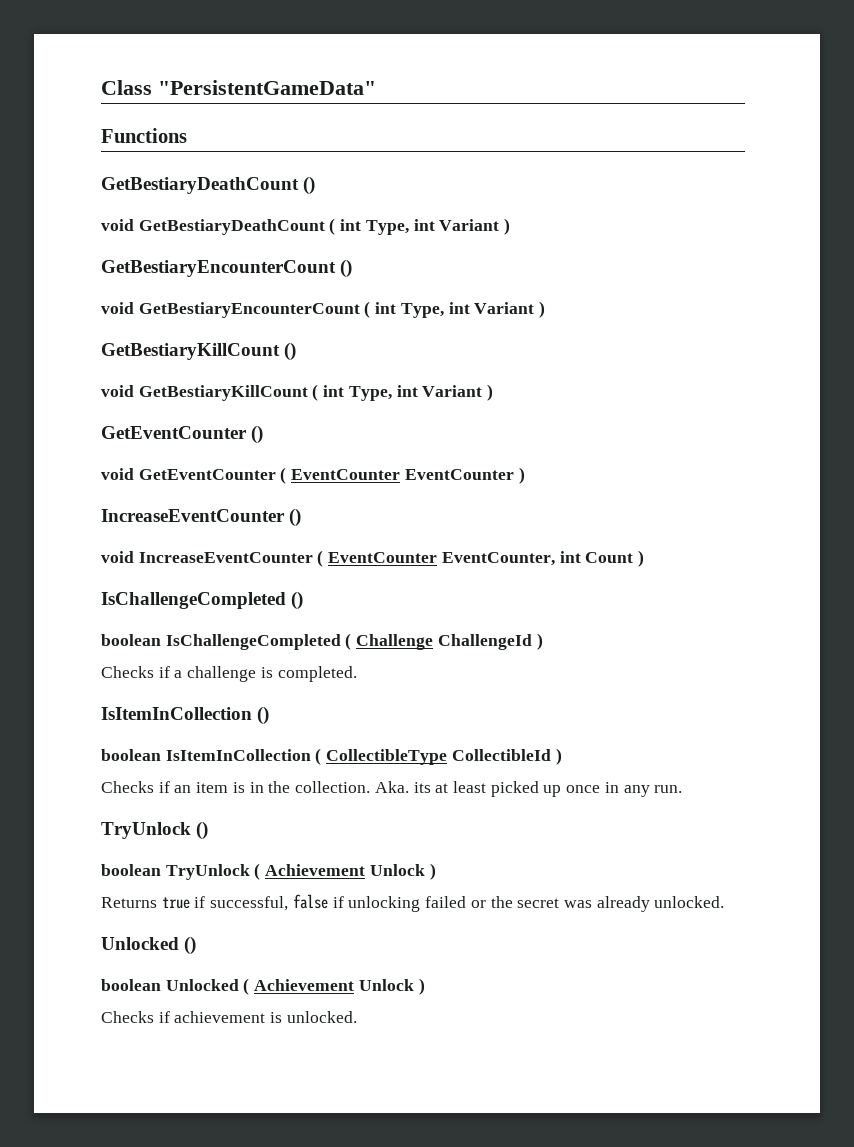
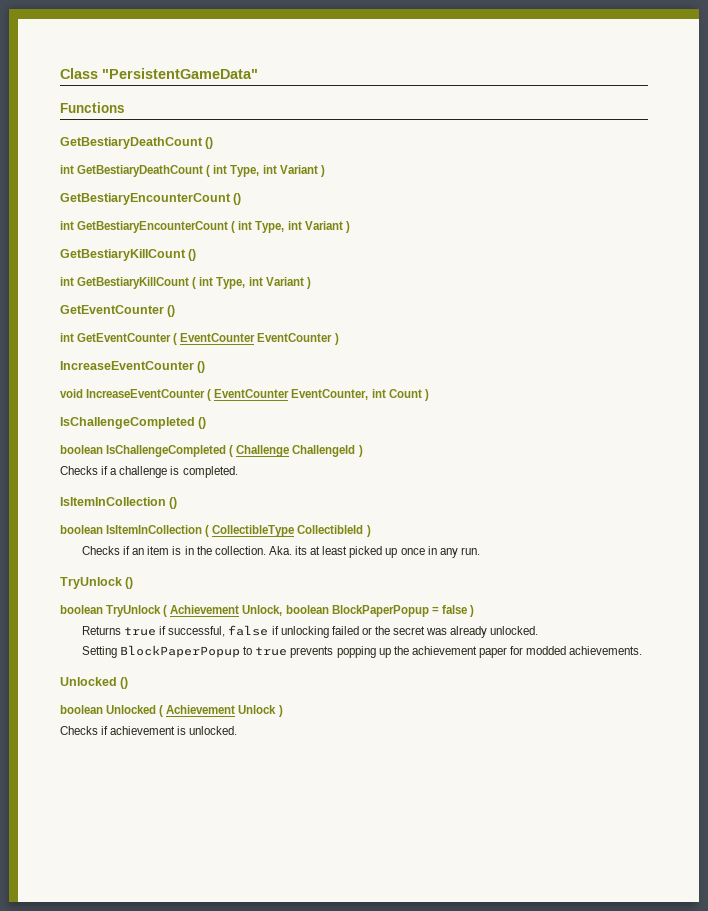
- void GetBestiaryDeathCount ( int Type, int Variant )
+ int GetBestiaryDeathCount ( int Type, int Variant )
- void GetBestiaryEncounterCount ( int Type, int Variant )
+ int GetBestiaryEncounterCount ( int Type, int Variant )
- void GetBestiaryKillCount ( int Type, int Variant )
+ int GetBestiaryKillCount ( int Type, int Variant )
- void GetEventCounter ( EventCounter EventCounter )
+ int GetEventCounter ( EventCounter EventCounter )
- boolean TryUnlock ( Achievement Unlock )
+ boolean TryUnlock ( Achievement Unlock, boolean BlockPaperPopup = false )
+ Setting BlockPaperPopup to true prevents popping up the achievement paper for modded achievements.

